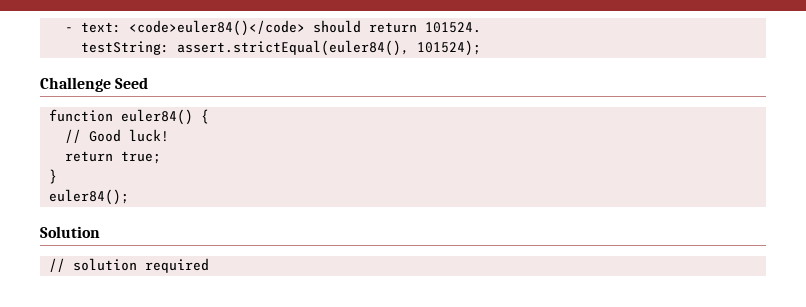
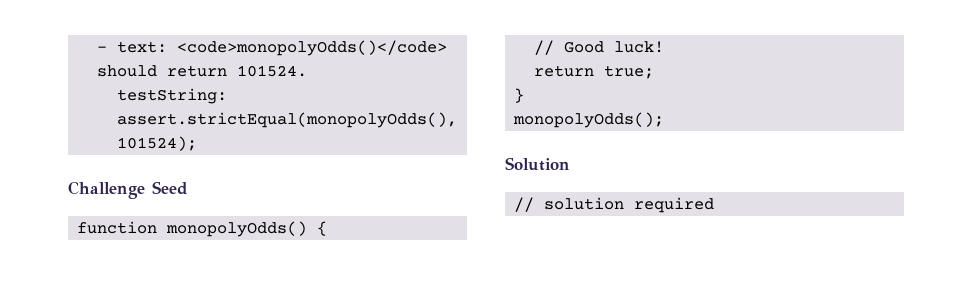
- - text: <code>euler84()</code> should return 101524.
+ - text: <code>monopolyOdds()</code> should return 101524.
- testString: assert.strictEqual(euler84(), 101524);
+ testString: assert.strictEqual(monopolyOdds(), 101524);
- function euler84() {
+ function monopolyOdds() {
- euler84();
+ monopolyOdds();

